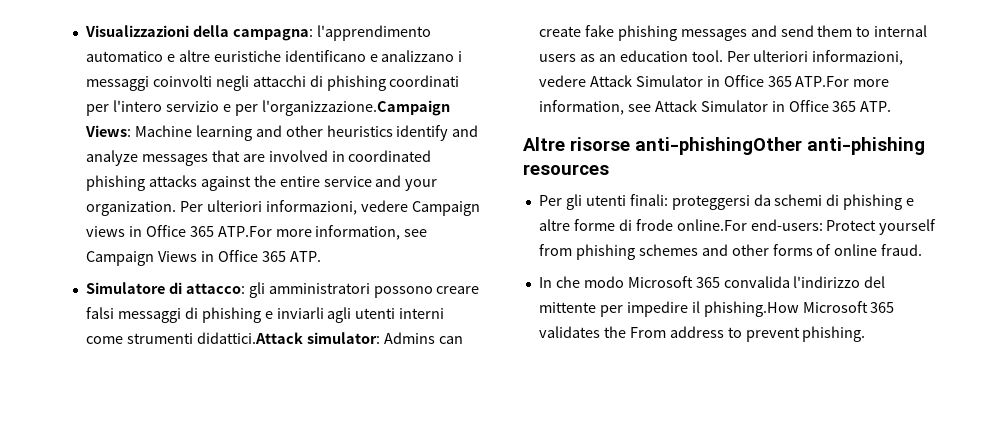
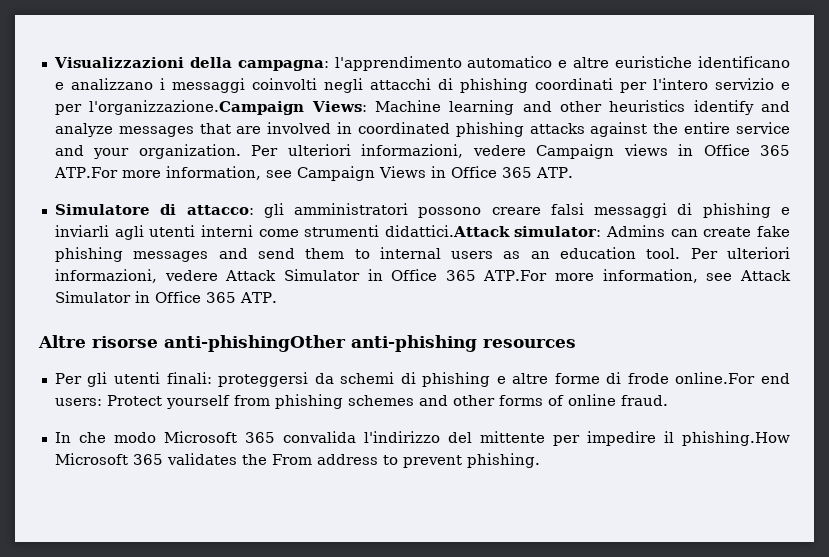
- Per gli utenti finali: proteggersi da schemi di phishing e altre forme di frode online.For end-users: Protect yourself from phishing schemes and other forms of online fraud.
+ Per gli utenti finali: proteggersi da schemi di phishing e altre forme di frode online.For end users: Protect yourself from phishing schemes and other forms of online fraud.

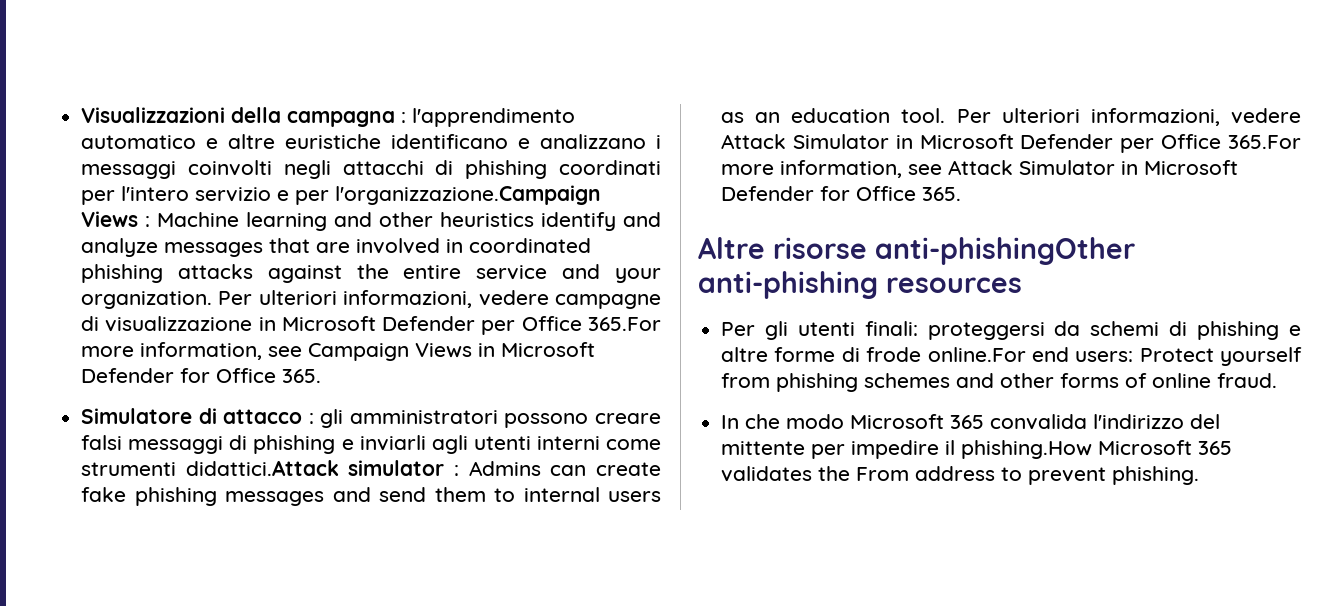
- Visualizzazioni della campagna: l'apprendimento automatico e altre euristiche identificano e analizzano i messaggi coinvolti negli attacchi di phishing coordinati per l'intero servizio e per l'organizzazione.Campaign Views: Machine learning and other heuristics identify and analyze messages that are involved in coordinated phishing attacks against the entire service and your organization.
+ Visualizzazioni della campagna : l'apprendimento automatico e altre euristiche identificano e analizzano i messaggi coinvolti negli attacchi di phishing coordinati per l'intero servizio e per l'organizzazione.Campaign Views : Machine learning and other heuristics identify and analyze messages that are involved in coordinated phishing attacks against the entire service and your organization.
- Per ulteriori informazioni, vedere Campaign views in Office 365 ATP.For more information, see Campaign Views in Office 365 ATP.
+ Per ulteriori informazioni, vedere campagne di visualizzazione in Microsoft Defender per Office 365.For more information, see Campaign Views in Microsoft Defender for Office 365.
- Simulatore di attacco: gli amministratori possono creare falsi messaggi di phishing e inviarli agli utenti interni come strumenti didattici.Attack simulator: Admins can create fake phishing messages and send them to internal users as an education tool.
+ Simulatore di attacco : gli amministratori possono creare falsi messaggi di phishing e inviarli agli utenti interni come strumenti didattici.Attack simulator : Admins can create fake phishing messages and send them to internal users as an education tool.
- Per ulteriori informazioni, vedere Attack Simulator in Office 365 ATP.For more information, see Attack Simulator in Office 365 ATP.
+ Per ulteriori informazioni, vedere Attack Simulator in Microsoft Defender per Office 365.For more information, see Attack Simulator in Microsoft Defender for Office 365.

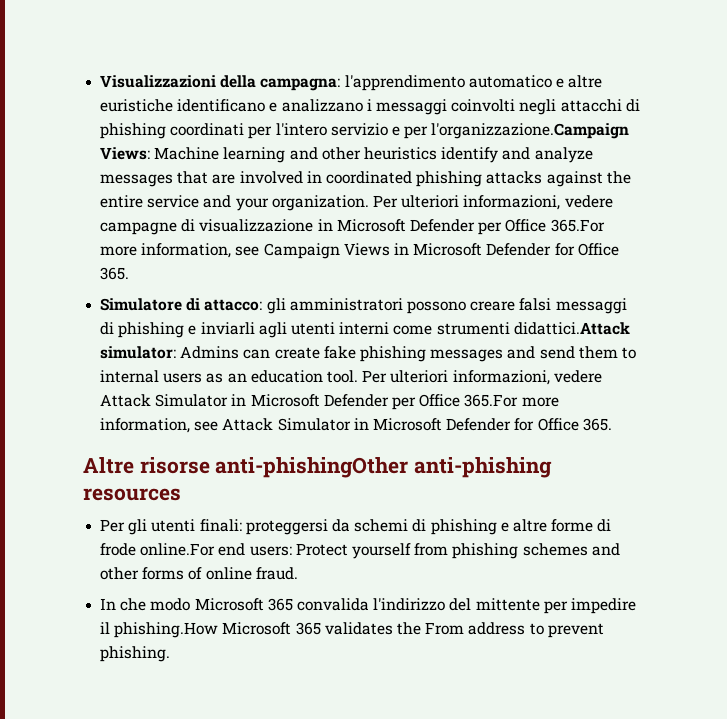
- Visualizzazioni della campagna : l'apprendimento automatico e altre euristiche identificano e analizzano i messaggi coinvolti negli attacchi di phishing coordinati per l'intero servizio e per l'organizzazione.Campaign Views : Machine learning and other heuristics identify and analyze messages that are involved in coordinated phishing attacks against the entire service and your organization.
+ Visualizzazioni della campagna: l'apprendimento automatico e altre euristiche identificano e analizzano i messaggi coinvolti negli attacchi di phishing coordinati per l'intero servizio e per l'organizzazione.Campaign Views: Machine learning and other heuristics identify and analyze messages that are involved in coordinated phishing attacks against the entire service and your organization.
- Simulatore di attacco : gli amministratori possono creare falsi messaggi di phishing e inviarli agli utenti interni come strumenti didattici.Attack simulator : Admins can create fake phishing messages and send them to internal users as an education tool.
+ Simulatore di attacco: gli amministratori possono creare falsi messaggi di phishing e inviarli agli utenti interni come strumenti didattici.Attack simulator: Admins can create fake phishing messages and send them to internal users as an education tool.

